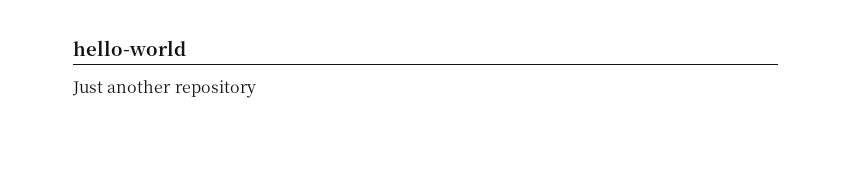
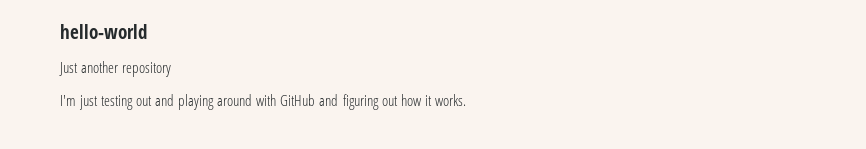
+ I'm just testing out and playing around with GitHub and figuring out how it works.

